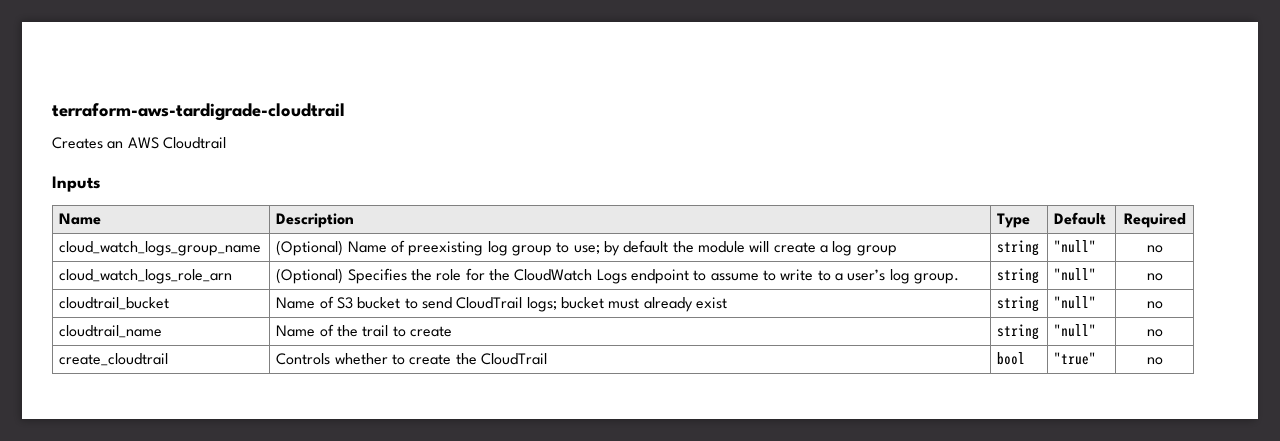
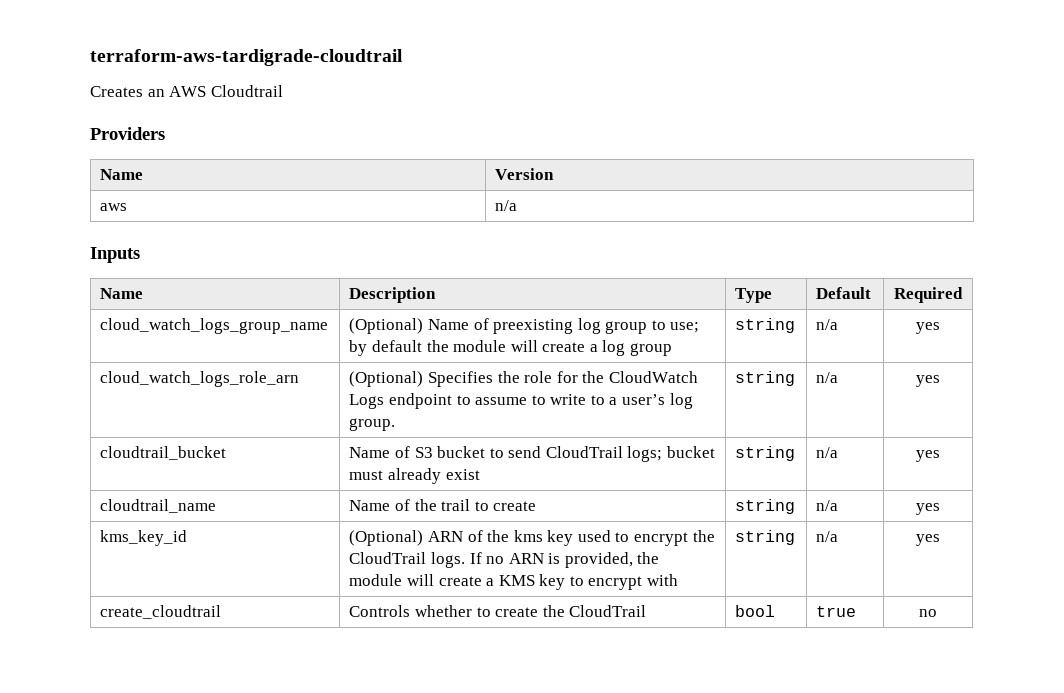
+ Providers
+ Name | Version
+ aws | n/a
- cloud_watch_logs_group_name | (Optional) Name of preexisting log group to use; by default the module will create a log group | string | "null" | no
+ cloud_watch_logs_group_name | (Optional) Name of preexisting log group to use; by default the module will create a log group | string | n/a | yes
- cloud_watch_logs_role_arn | (Optional) Specifies the role for the CloudWatch Logs endpoint to assume to write to a user’s log group. | string | "null" | no
+ cloud_watch_logs_role_arn | (Optional) Specifies the role for the CloudWatch Logs endpoint to assume to write to a user’s log group. | string | n/a | yes
- cloudtrail_bucket | Name of S3 bucket to send CloudTrail logs; bucket must already exist | string | "null" | no
+ cloudtrail_bucket | Name of S3 bucket to send CloudTrail logs; bucket must already exist | string | n/a | yes
- cloudtrail_name | Name of the trail to create | string | "null" | no
+ cloudtrail_name | Name of the trail to create | string | n/a | yes
+ kms_key_id | (Optional) ARN of the kms key used to encrypt the CloudTrail logs. If no ARN is provided, the module will create a KMS key to encrypt with | string | n/a | yes
- create_cloudtrail | Controls whether to create the CloudTrail | bool | "true" | no
+ create_cloudtrail | Controls whether to create the CloudTrail | bool | true | no

